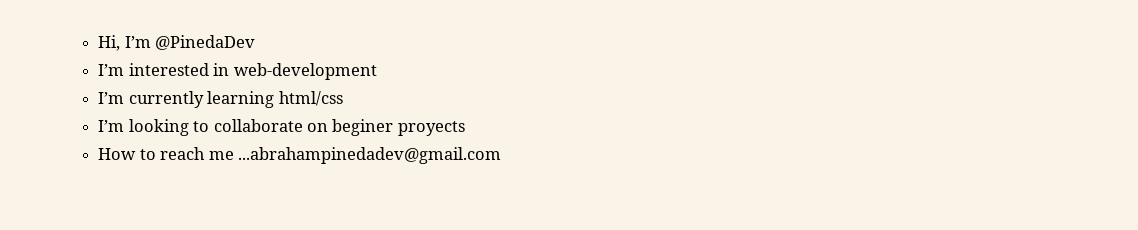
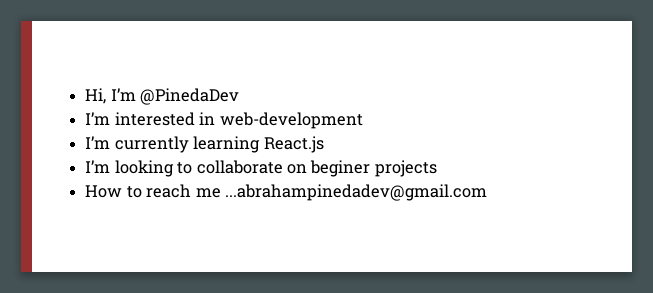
- I’m currently learning html/css
+ I’m currently learning React.js
- I’m looking to collaborate on beginer proyects
+ I’m looking to collaborate on beginer projects

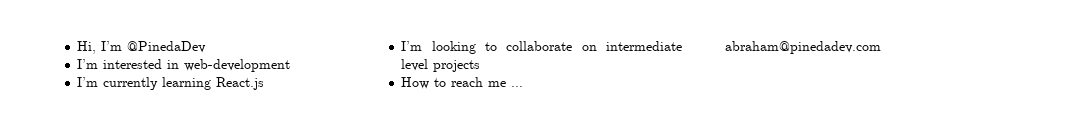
- I’m looking to collaborate on beginer projects
+ I’m looking to collaborate on intermediate level projects
- How to reach me ...abrahampinedadev@gmail.com
+ How to reach me ... abraham@pinedadev.com

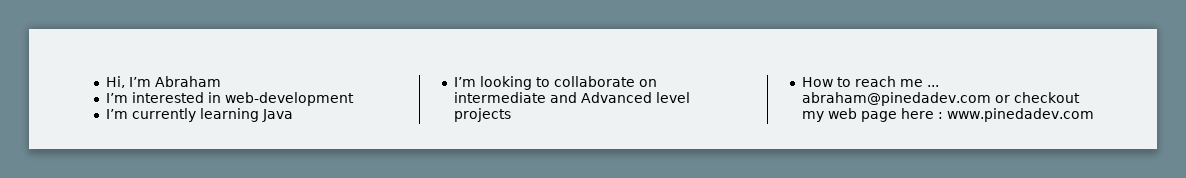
- Hi, I’m @PinedaDev
+ Hi, I’m Abraham
- I’m currently learning React.js
+ I’m currently learning Java
- I’m looking to collaborate on intermediate level projects
+ I’m looking to collaborate on intermediate and Advanced level projects
- How to reach me ... abraham@pinedadev.com
+ How to reach me ... abraham@pinedadev.com or checkout my web page here : www.pinedadev.com

